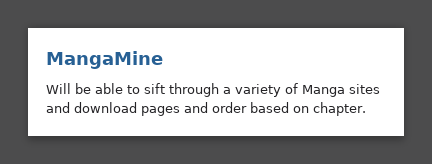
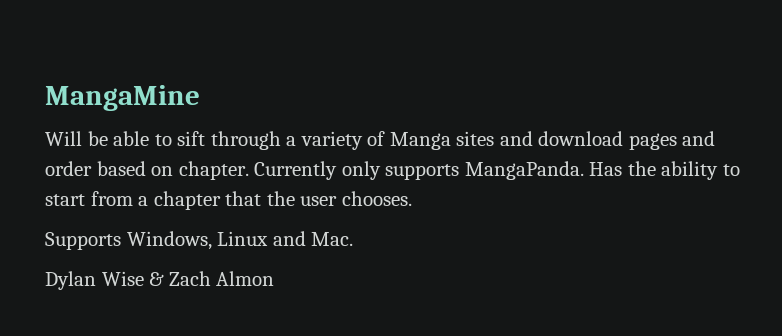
+ Currently only supports MangaPanda. Has the ability to start from a chapter that the user chooses.
+ Supports Windows, Linux and Mac.
+ Dylan Wise & Zach Almon

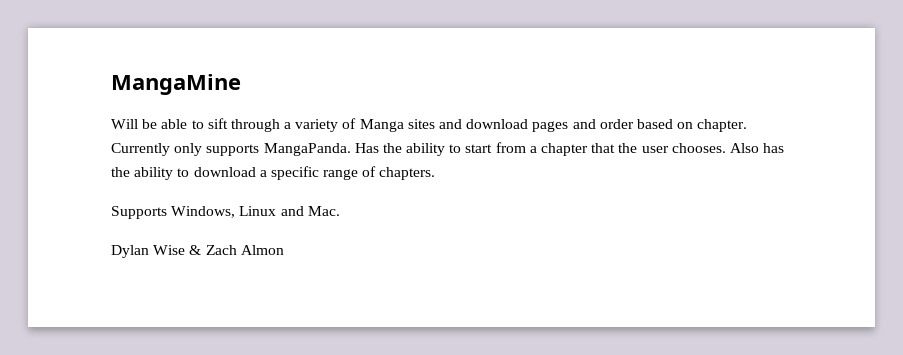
+ Also has the ability to download a specific range of chapters.

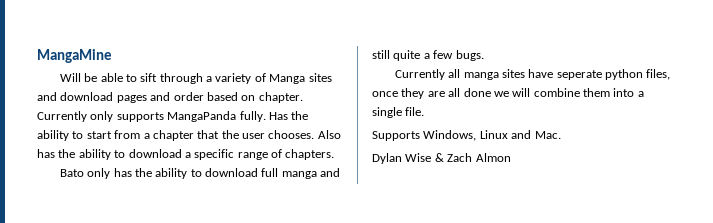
- Currently only supports MangaPanda.
+ Currently only supports MangaPanda fully.
+ Bato only has the ability to download full manga and still quite a few bugs.
+ Currently all manga sites have seperate python files, once they are all done we will combine them into a single file.

